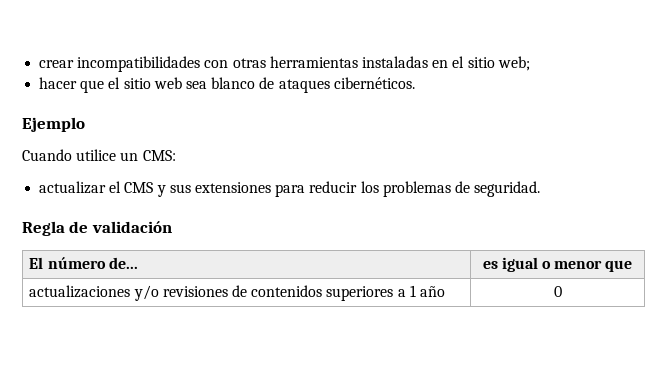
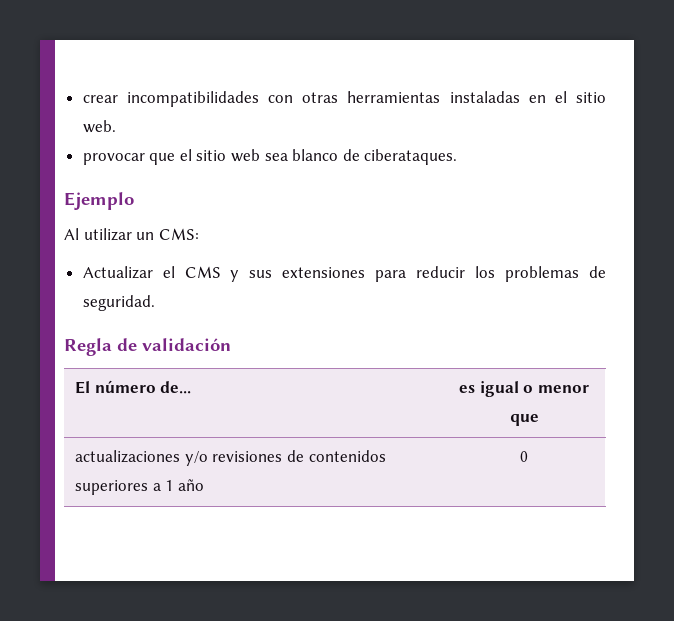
- crear incompatibilidades con otras herramientas instaladas en el sitio web;
- hacer que el sitio web sea blanco de ataques cibernéticos.
+ crear incompatibilidades con otras herramientas instaladas en el sitio web.
+ provocar que el sitio web sea blanco de ciberataques.
- Cuando utilice un CMS:
+ Al utilizar un CMS:
- actualizar el CMS y sus extensiones para reducir los problemas de seguridad.
+ Actualizar el CMS y sus extensiones para reducir los problemas de seguridad.

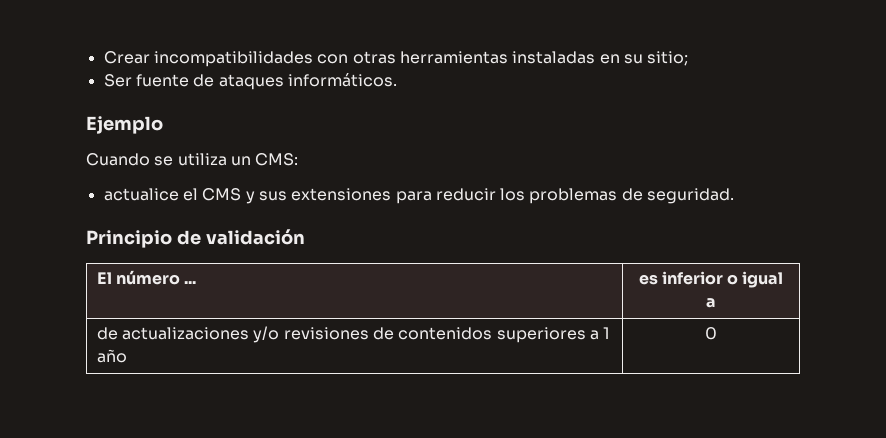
- crear incompatibilidades con otras herramientas instaladas en el sitio web.
- provocar que el sitio web sea blanco de ciberataques.
+ Crear incompatibilidades con otras herramientas instaladas en su sitio;
+ Ser fuente de ataques informáticos.
  Ejemplo
- Al utilizar un CMS:
+ Cuando se utiliza un CMS:
- Actualizar el CMS y sus extensiones para reducir los problemas de seguridad.
+ actualice el CMS y sus extensiones para reducir los problemas de seguridad.
- Regla de validación
+ Principio de validación
- El número de... | es igual o menor que
- actualizaciones y/o revisiones de contenidos superiores a 1 año | 0
+ El número ... | es inferior o igual a
+ de actualizaciones y/o revisiones de contenidos superiores a 1 año | 0

